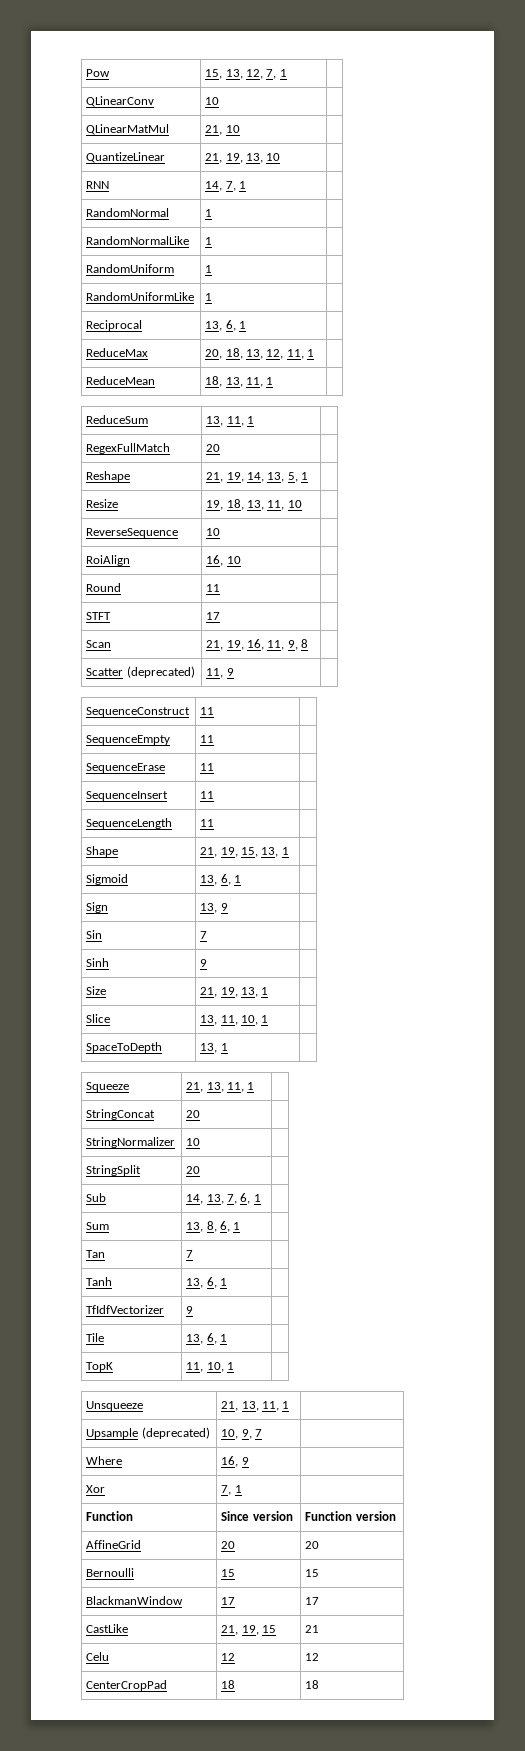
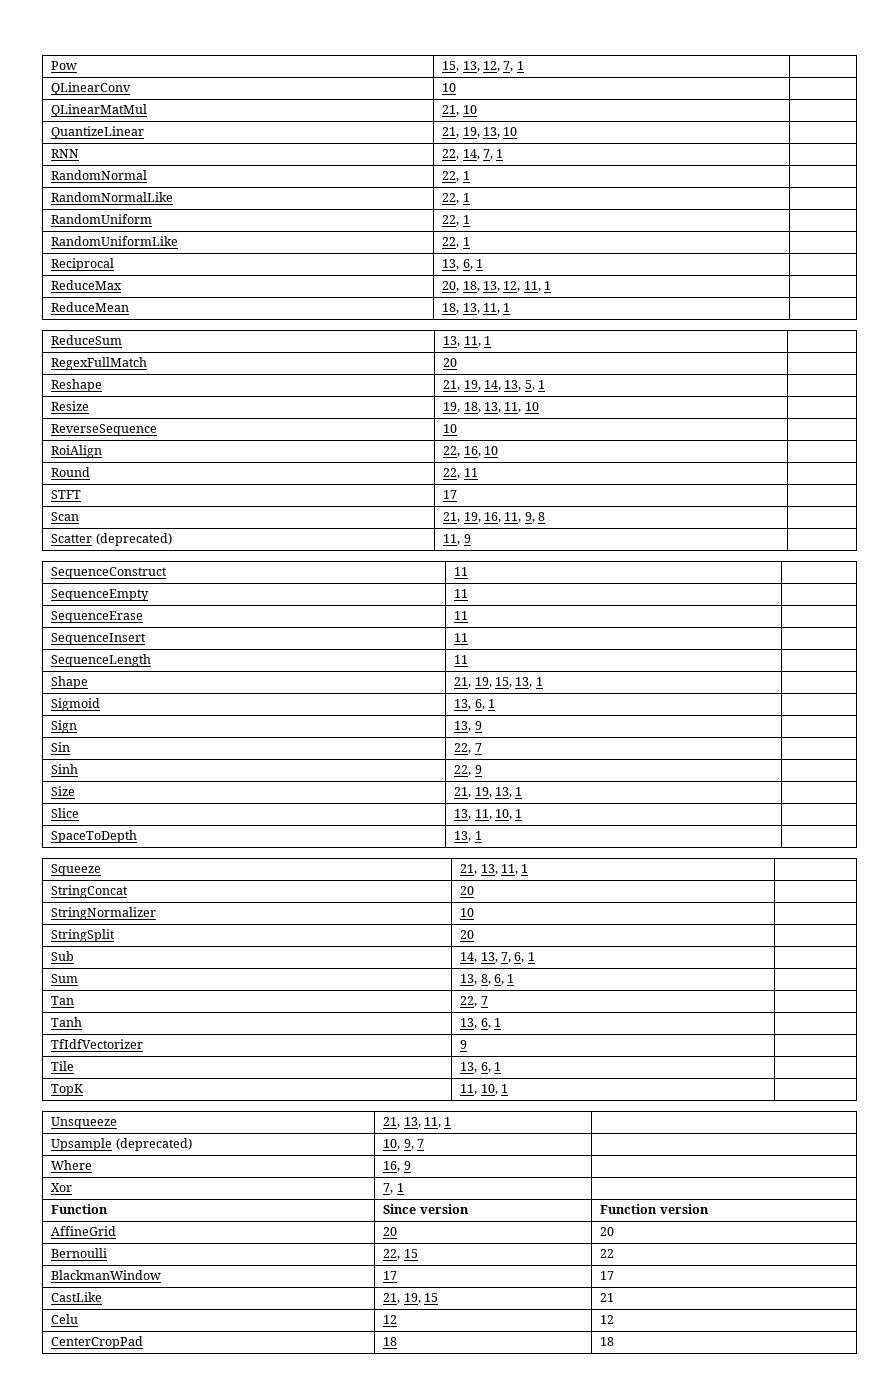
- RNN | 14, 7, 1 |
+ RNN | 22, 14, 7, 1 |
- RandomNormal | 1 |
+ RandomNormal | 22, 1 |
- RandomNormalLike | 1 |
+ RandomNormalLike | 22, 1 |
- RandomUniform | 1 |
+ RandomUniform | 22, 1 |
- RandomUniformLike | 1 |
+ RandomUniformLike | 22, 1 |
- RoiAlign | 16, 10 |
+ RoiAlign | 22, 16, 10 |
- Round | 11 |
+ Round | 22, 11 |
- Sin | 7 |
+ Sin | 22, 7 |
- Sinh | 9 |
+ Sinh | 22, 9 |
- Tan | 7 |
+ Tan | 22, 7 |
- Bernoulli | 15 | 15
+ Bernoulli | 22, 15 | 22

